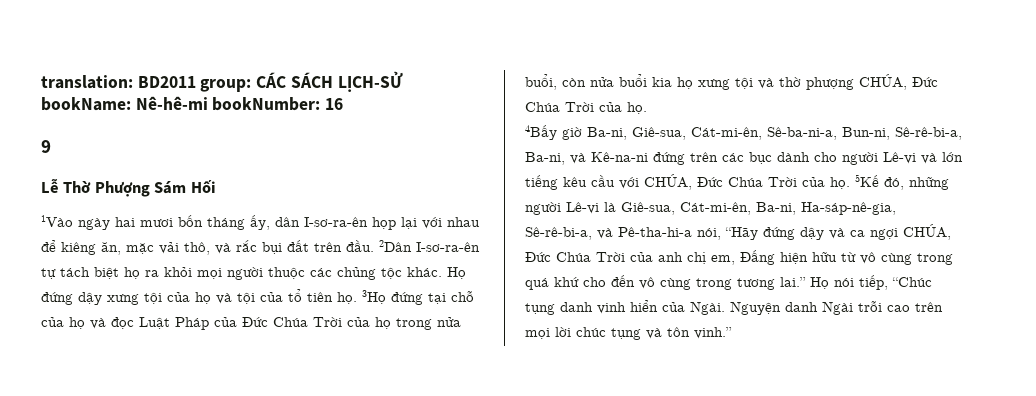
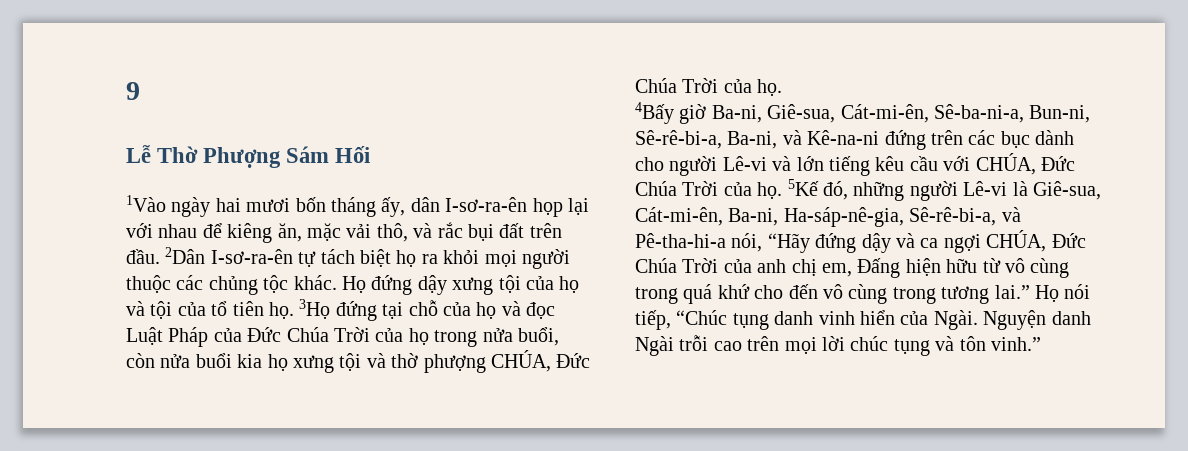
- translation: BD2011 group: CÁC SÁCH LỊCH-SỬ bookName: Nê-hê-mi bookNumber: 16

